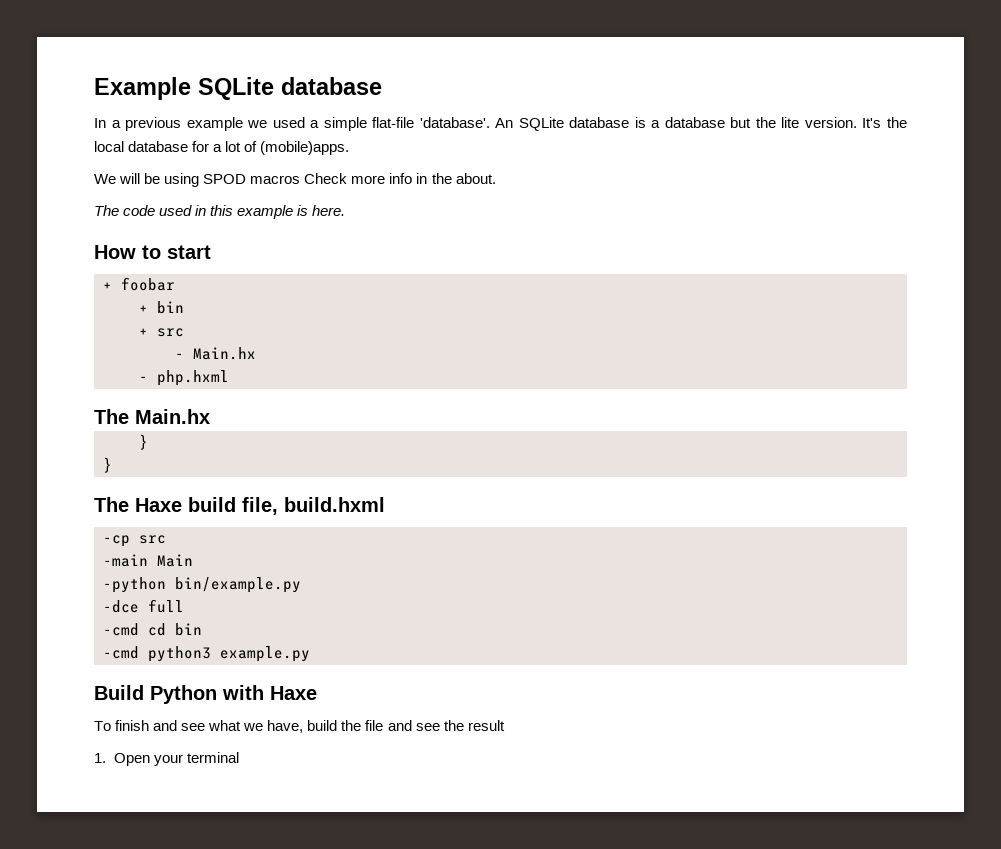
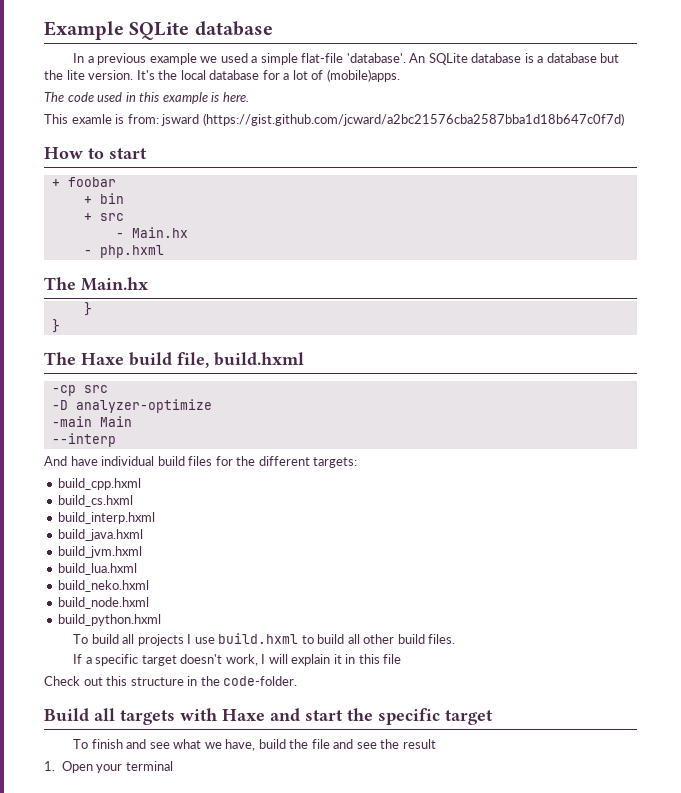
- We will be using SPOD macros Check more info in the about.
+ This examle is from: jsward (https://gist.github.com/jcward/a2bc21576cba2587bba1d18b647c0f7d)
+ -D analyzer-optimize
- -python bin/example.py
- -dce full
- -cmd cd bin
- -cmd python3 example.py
+ --interp
+ And have individual build files for the different targets:
+ build_cpp.hxml
+ build_cs.hxml
+ build_interp.hxml
+ build_java.hxml
+ build_jvm.hxml
+ build_lua.hxml
+ build_neko.hxml
+ build_node.hxml
+ build_python.hxml
+ To build all projects I use build.hxml to build all other build files.
+ If a specific target doesn't work, I will explain it in this file
+ Check out this structure in the code-folder.
- Build Python with Haxe
+ Build all targets with Haxe and start the specific target

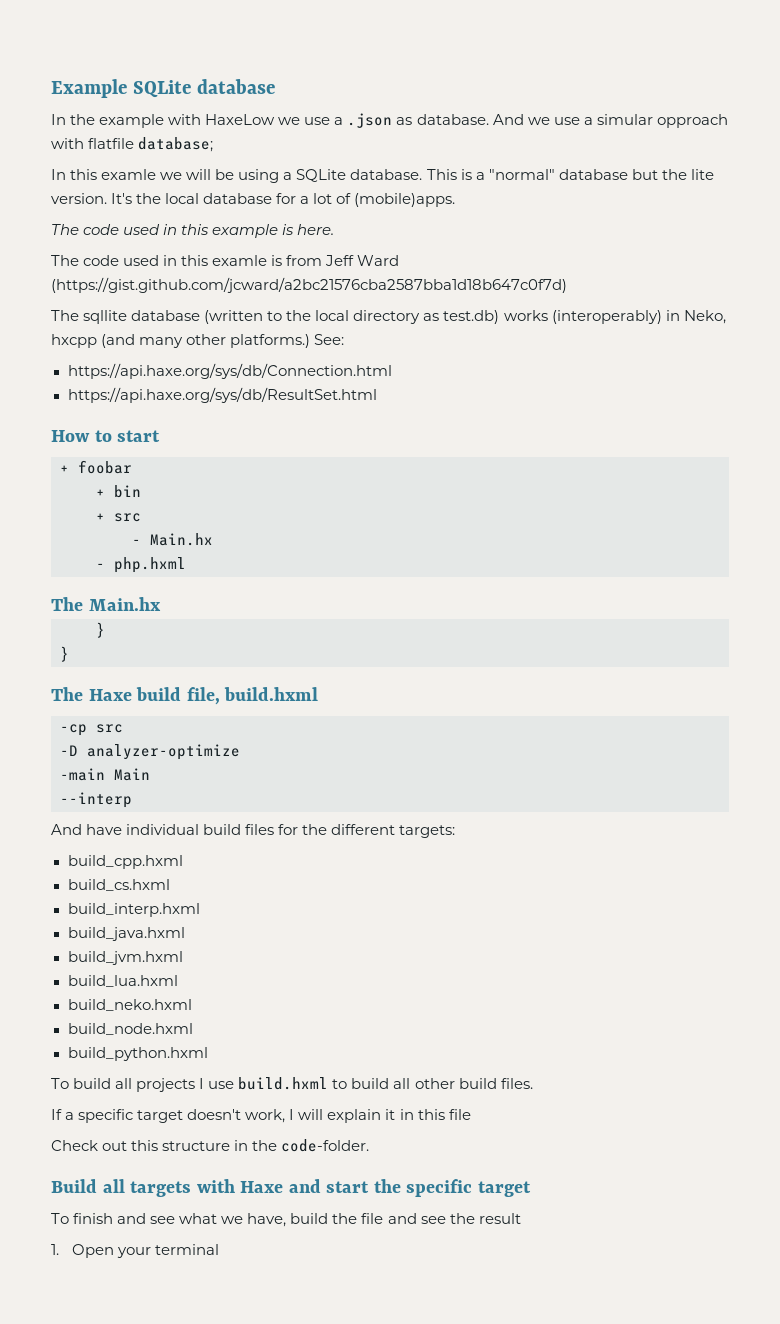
- In a previous example we used a simple flat-file 'database'. An SQLite database is a database but the lite version.
+ In the example with HaxeLow we use a .json as database. And we use a simular opproach with flatfile database;
+ In this examle we will be using a SQLite database. This is a "normal" database but the lite version.
- This examle is from: jsward (https://gist.github.com/jcward/a2bc21576cba2587bba1d18b647c0f7d)
+ The code used in this examle is from Jeff Ward (https://gist.github.com/jcward/a2bc21576cba2587bba1d18b647c0f7d)
+ The sqllite database (written to the local directory as test.db) works (interoperably) in Neko, hxcpp (and many other platforms.) See:
+ https://api.haxe.org/sys/db/Connection.html
+ https://api.haxe.org/sys/db/ResultSet.html

